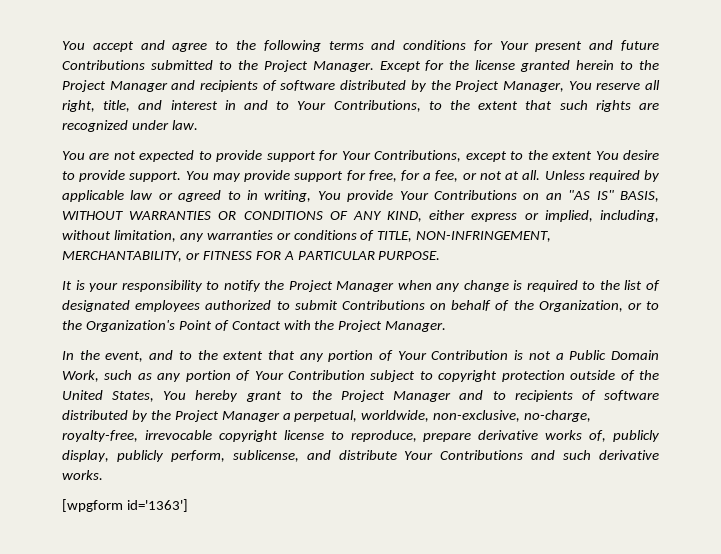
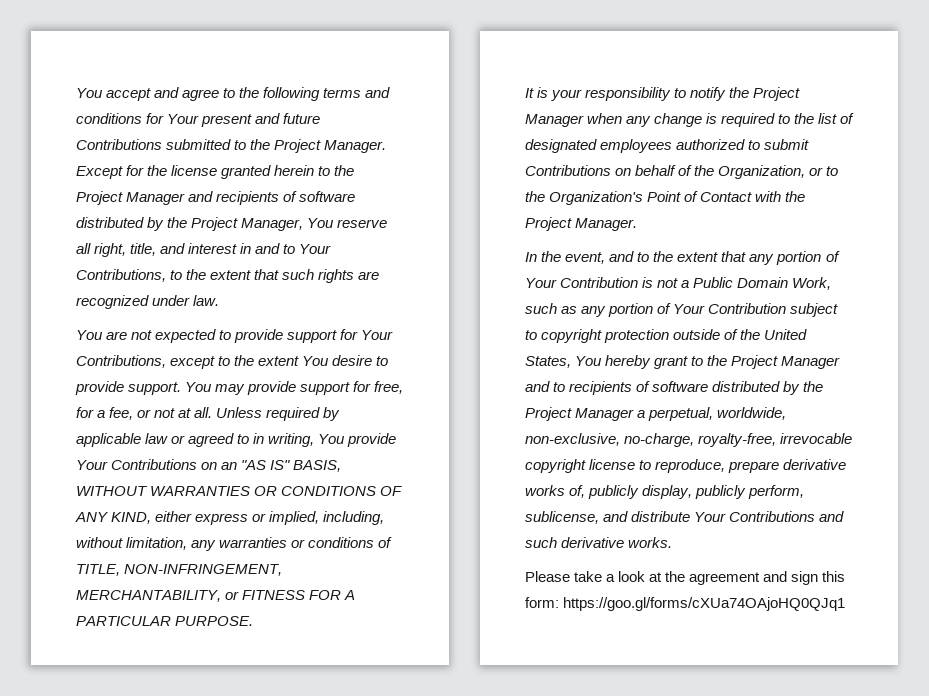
- [wpgform id='1363']
+ Please take a look at the agreement and sign this form: https://goo.gl/forms/cXUa74OAjoHQ0QJq1

